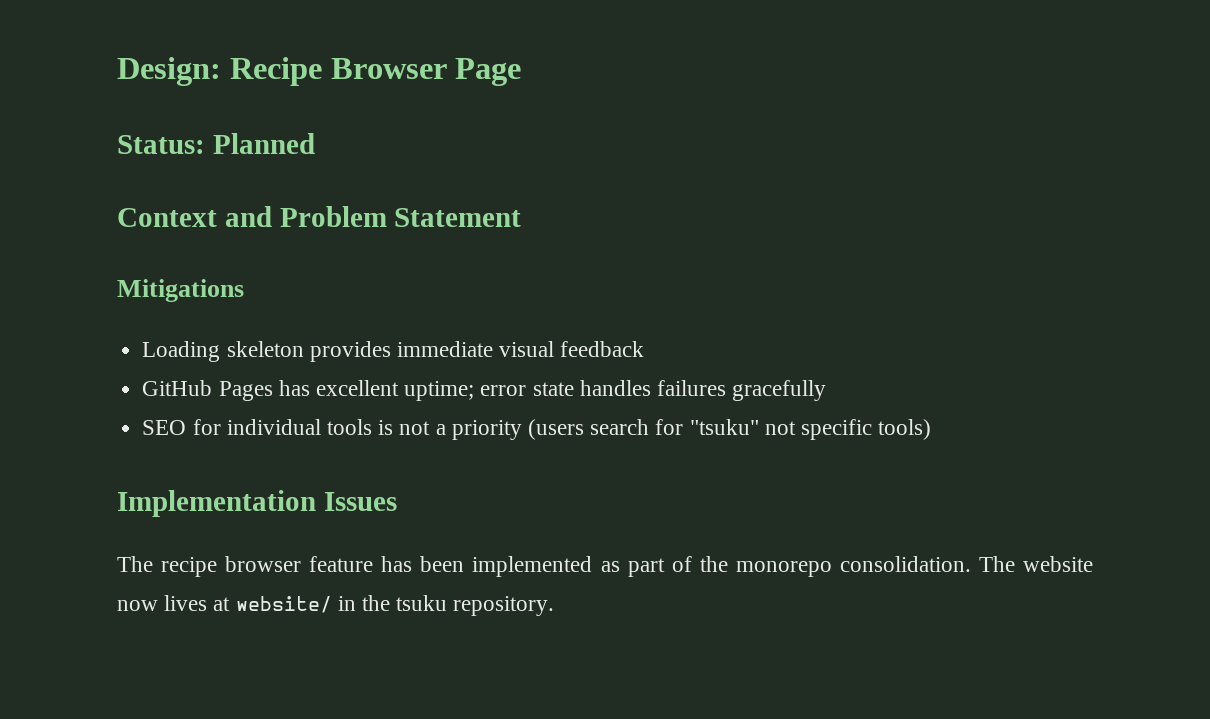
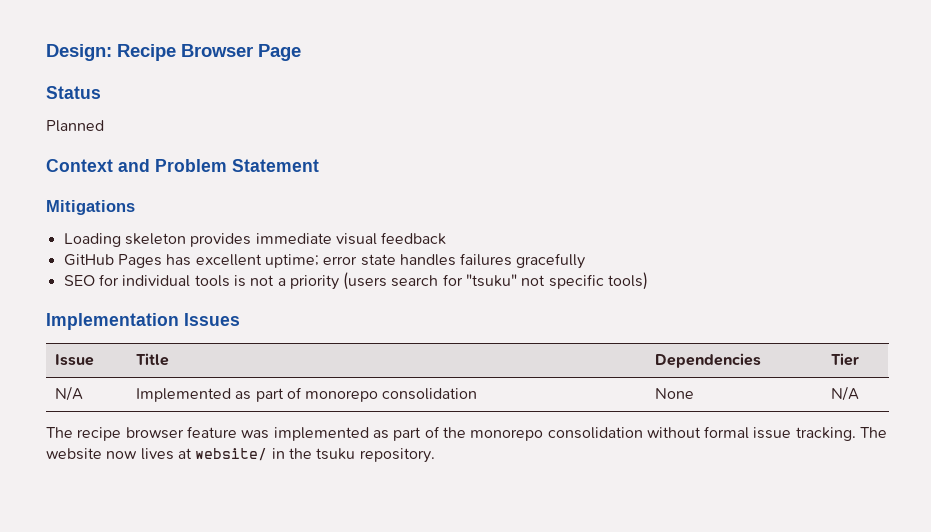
- Status: Planned
+ Status
+ Planned
+ Issue | Title | Dependencies | Tier
+ N/A | Implemented as part of monorepo consolidation | None | N/A
- The recipe browser feature has been implemented as part of the monorepo consolidation.
+ The recipe browser feature was implemented as part of the monorepo consolidation without formal issue tracking.

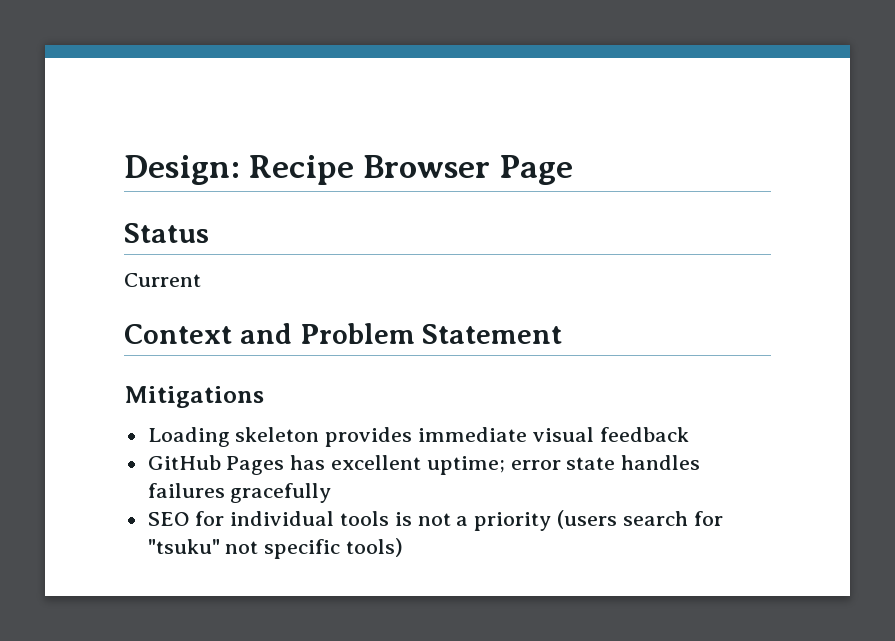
- Planned
+ Current
- Implementation Issues
- Issue | Title | Dependencies | Tier
- N/A | Implemented as part of monorepo consolidation | None | N/A
- The recipe browser feature was implemented as part of the monorepo consolidation without formal issue tracking. The website now lives at website/ in the tsuku repository.

